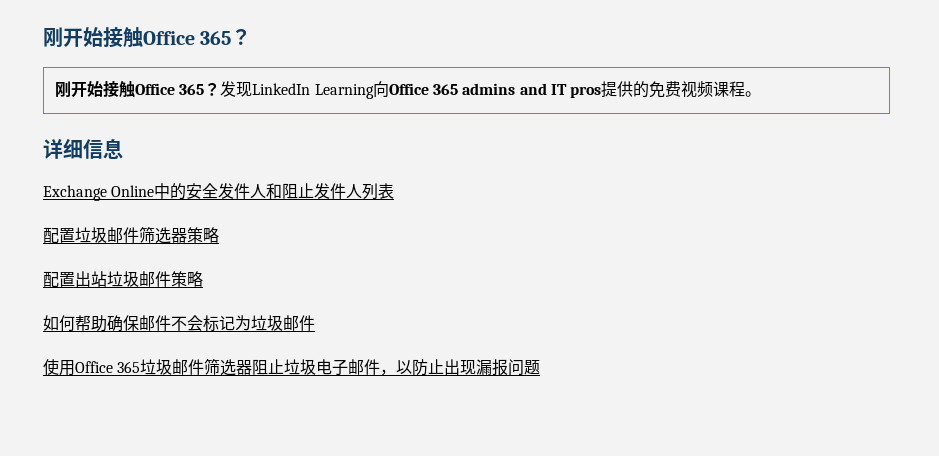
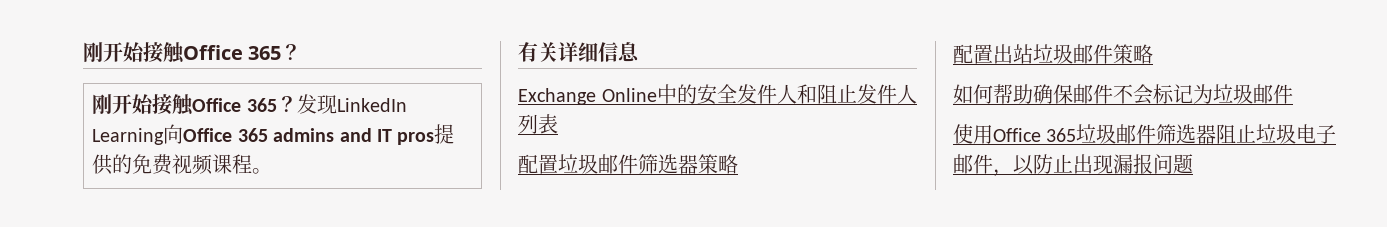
- 详细信息
+ 有关详细信息

